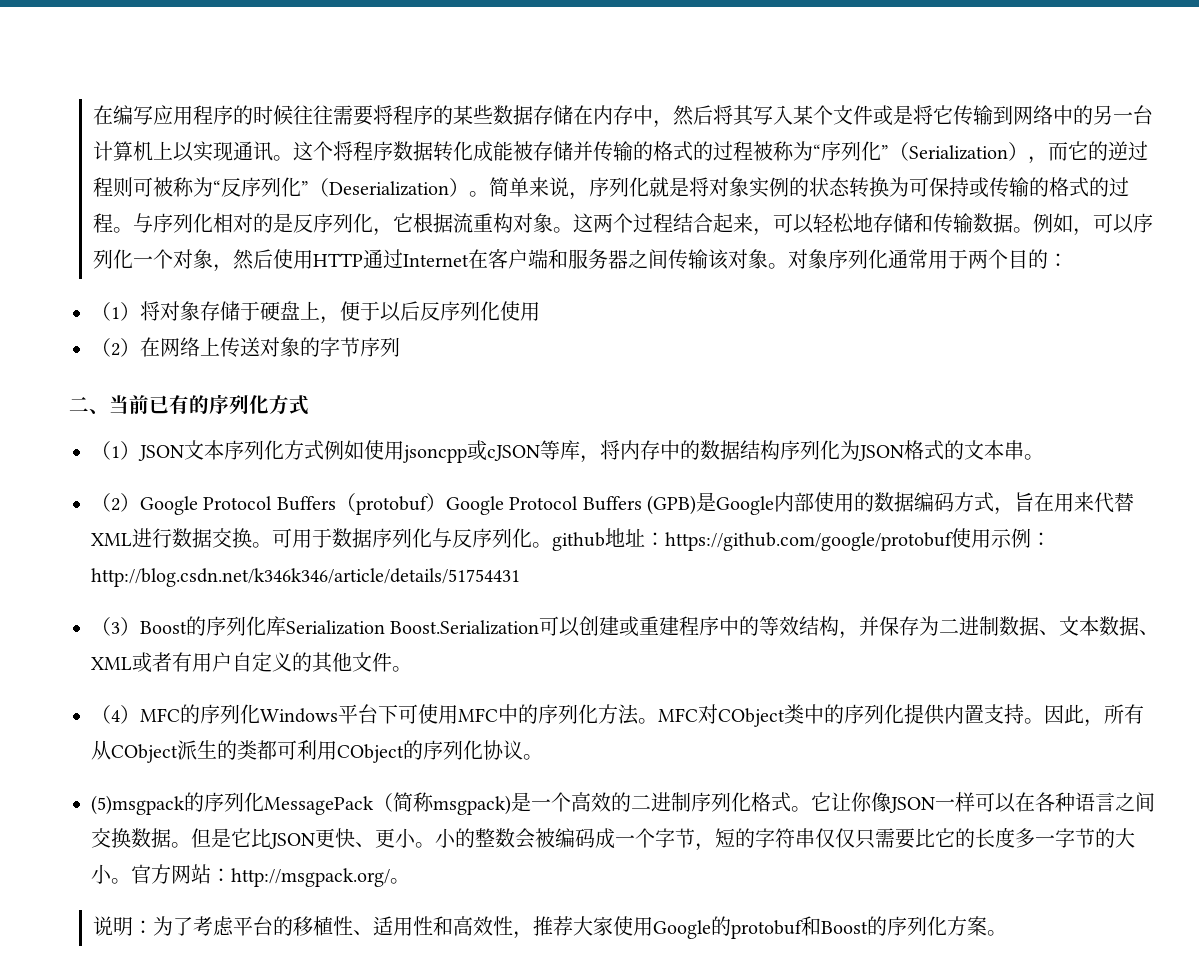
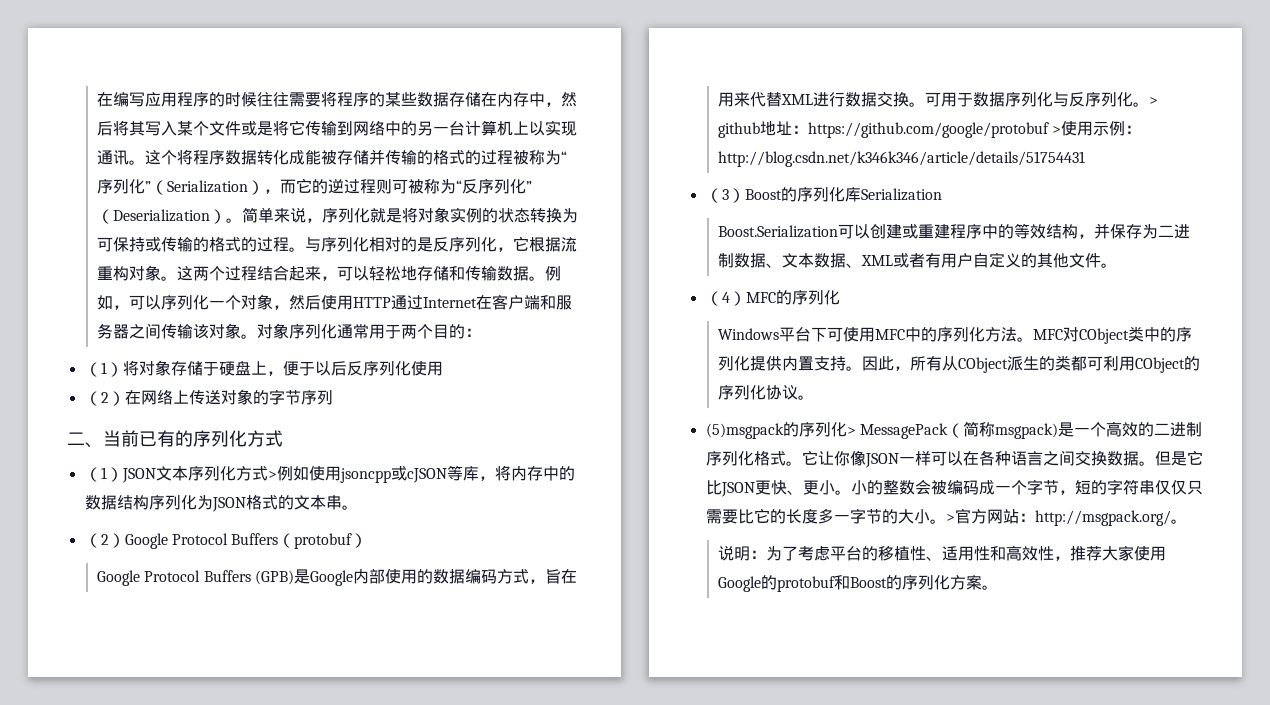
- （1）JSON文本序列化方式例如使用jsoncpp或cJSON等库，将内存中的数据结构序列化为JSON格式的文本串。
+ （1）JSON文本序列化方式>例如使用jsoncpp或cJSON等库，将内存中的数据结构序列化为JSON格式的文本串。
- （2）Google Protocol Buffers（protobuf）Google Protocol Buffers (GPB)是Google内部使用的数据编码方式，旨在用来代替XML进行数据交换。
+ （2）Google Protocol Buffers（protobuf）
+ Google Protocol Buffers (GPB)是Google内部使用的数据编码方式，旨在用来代替XML进行数据交换。
- 可用于数据序列化与反序列化。github地址：https://github.com/google/protobuf使用示例：http://blog.csdn.net/k346k346/article/details/51754431
+ 可用于数据序列化与反序列化。> github地址：https://github.com/google/protobuf >使用示例：http://blog.csdn.net/k346k346/article/details/51754431
- （3）Boost的序列化库Serialization Boost.Serialization可以创建或重建程序中的等效结构，并保存为二进制数据、文本数据、XML或者有用户自定义的其他文件。
+ （3）Boost的序列化库Serialization
+ Boost.Serialization可以创建或重建程序中的等效结构，并保存为二进制数据、文本数据、XML或者有用户自定义的其他文件。
- （4）MFC的序列化Windows平台下可使用MFC中的序列化方法。
+ （4）MFC的序列化
+ Windows平台下可使用MFC中的序列化方法。
- (5)msgpack的序列化MessagePack（简称msgpack)是一个高效的二进制序列化格式。
+ (5)msgpack的序列化> MessagePack（简称msgpack)是一个高效的二进制序列化格式。
- 官方网站：http://msgpack.org/。
+ >官方网站：http://msgpack.org/。

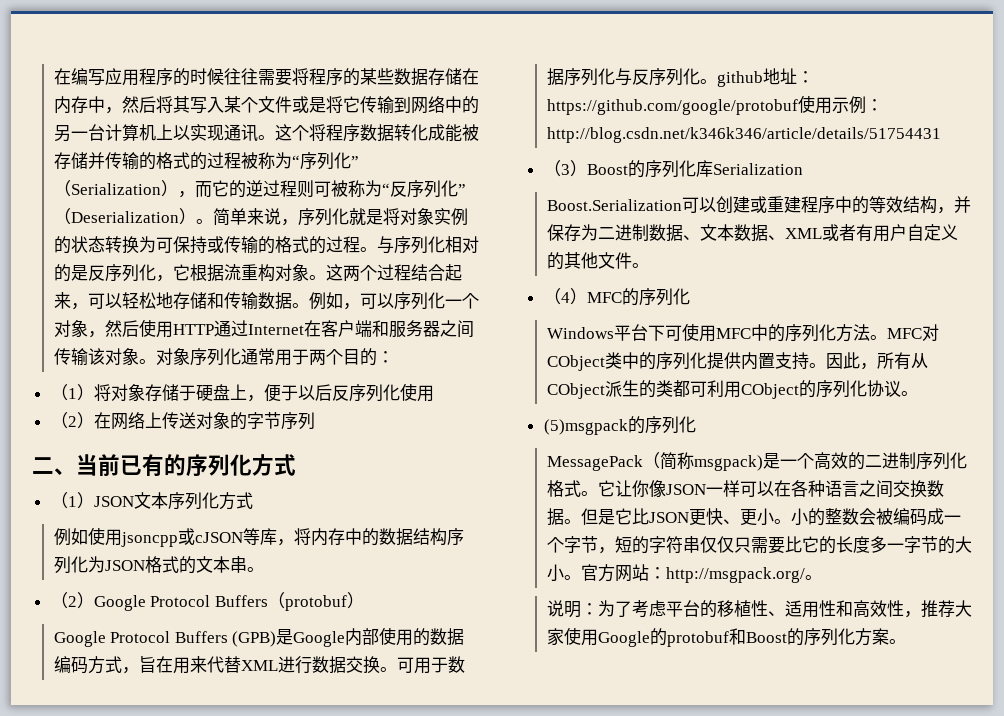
- （1）JSON文本序列化方式>例如使用jsoncpp或cJSON等库，将内存中的数据结构序列化为JSON格式的文本串。
+ （1）JSON文本序列化方式
+ 例如使用jsoncpp或cJSON等库，将内存中的数据结构序列化为JSON格式的文本串。
- 可用于数据序列化与反序列化。> github地址：https://github.com/google/protobuf >使用示例：http://blog.csdn.net/k346k346/article/details/51754431
+ 可用于数据序列化与反序列化。github地址：https://github.com/google/protobuf使用示例：http://blog.csdn.net/k346k346/article/details/51754431
- (5)msgpack的序列化> MessagePack（简称msgpack)是一个高效的二进制序列化格式。
+ (5)msgpack的序列化
+ MessagePack（简称msgpack)是一个高效的二进制序列化格式。
- >官方网站：http://msgpack.org/。
+ 官方网站：http://msgpack.org/。

